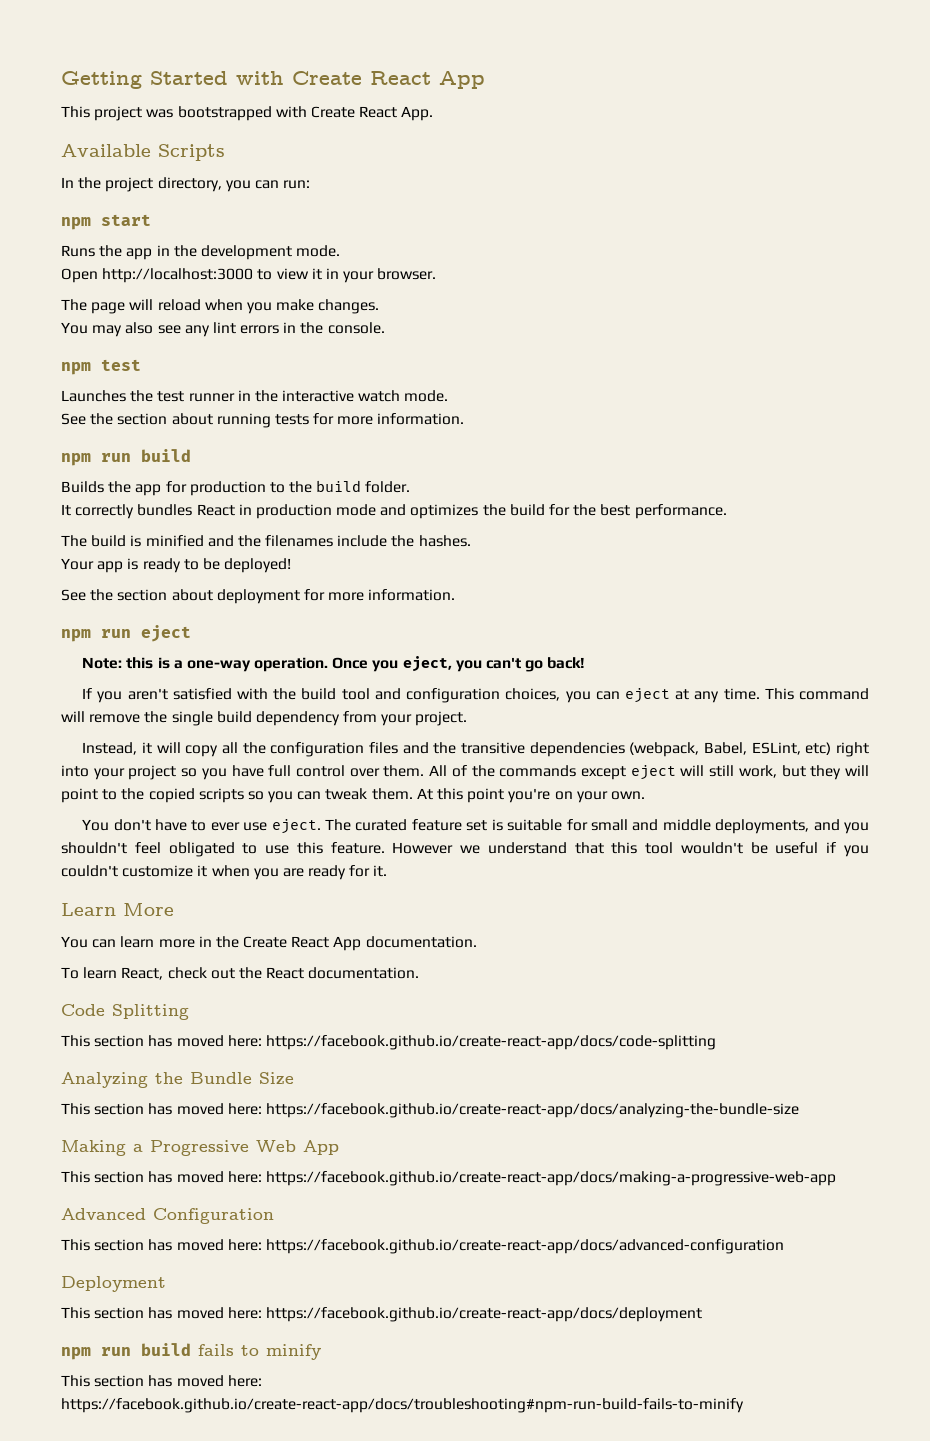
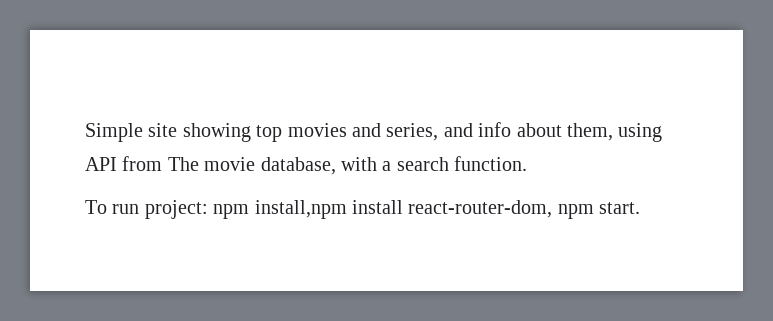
- Getting Started with Create React App
- This project was bootstrapped with Create React App.
- Available Scripts
- In the project directory, you can run:
- npm start
- Runs the app in the development mode.
- Open http://localhost:3000 to view it in your browser.
- The page will reload when you make changes.
- You may also see any lint errors in the console.
- npm test
- Launches the test runner in the interactive watch mode.
- See the section about running tests for more information.
- npm run build
- Builds the app for production to the build folder.
- It correctly bundles React in production mode and optimizes the build for the best performance.
- The build is minified and the filenames include the hashes.
- Your app is ready to be deployed!
- See the section about deployment for more information.
- npm run eject
- Note: this is a one-way operation. Once you eject, you can't go back!
- If you aren't satisfied with the build tool and configuration choices, you can eject at any time. This command will remove the single build dependency from your project.
- Instead, it will copy all the configuration files and the transitive dependencies (webpack, Babel, ESLint, etc) right into your project so you have full control over them. All of the commands except eject will still work, but they will point to the copied scripts so you can tweak them. At this point you're on your own.
- You don't have to ever use eject. The curated feature set is suitable for small and middle deployments, and you shouldn't feel obligated to use this feature. However we understand that this tool wouldn't be useful if you couldn't customize it when you are ready for it.
- Learn More
- You can learn more in the Create React App documentation.
- To learn React, check out the React documentation.
- Code Splitting
- This section has moved here: https://facebook.github.io/create-react-app/docs/code-splitting
- Analyzing the Bundle Size
- This section has moved here: https://facebook.github.io/create-react-app/docs/analyzing-the-bundle-size
- Making a Progressive Web App
- This section has moved here: https://facebook.github.io/create-react-app/docs/making-a-progressive-web-app
- Advanced Configuration
- This section has moved here: https://facebook.github.io/create-react-app/docs/advanced-configuration
- Deployment
- This section has moved here: https://facebook.github.io/create-react-app/docs/deployment
- npm run build fails to minify
- This section has moved here: https://facebook.github.io/create-react-app/docs/troubleshooting#npm-run-build-fails-to-minify
+ Simple site showing top movies and series, and info about them, using API from The movie database, with a search function.
+ To run project: npm install,npm install react-router-dom, npm start.

